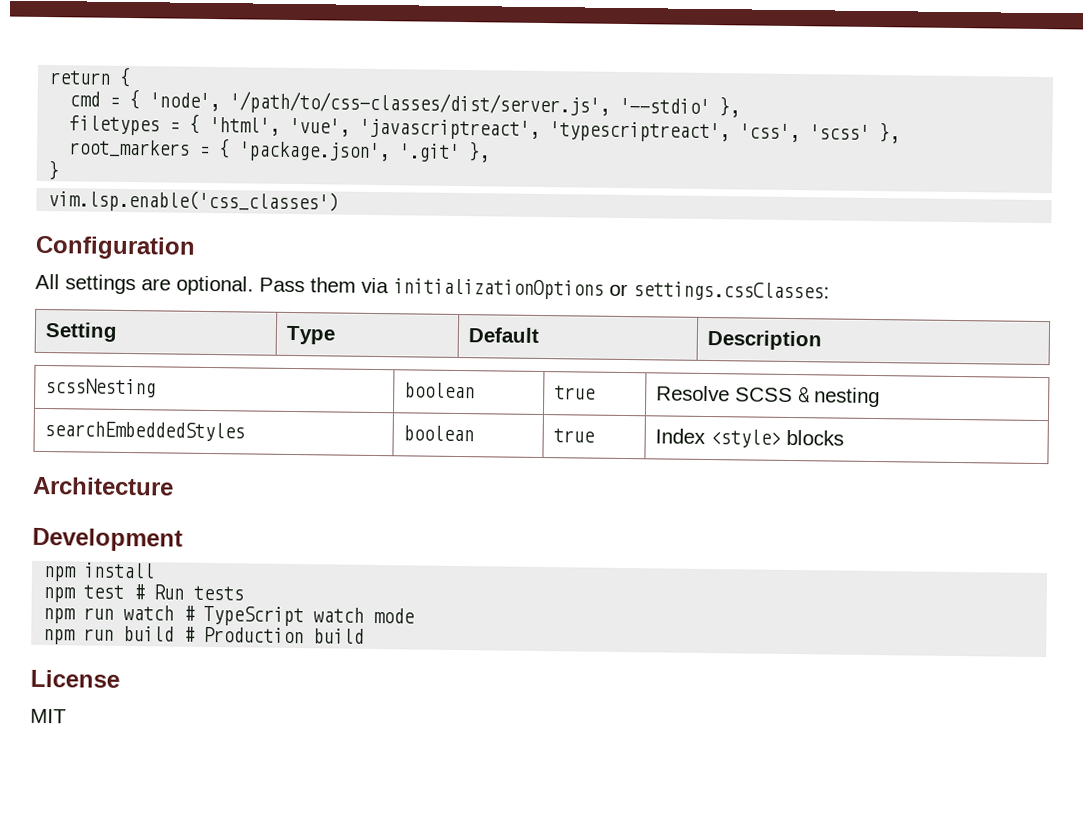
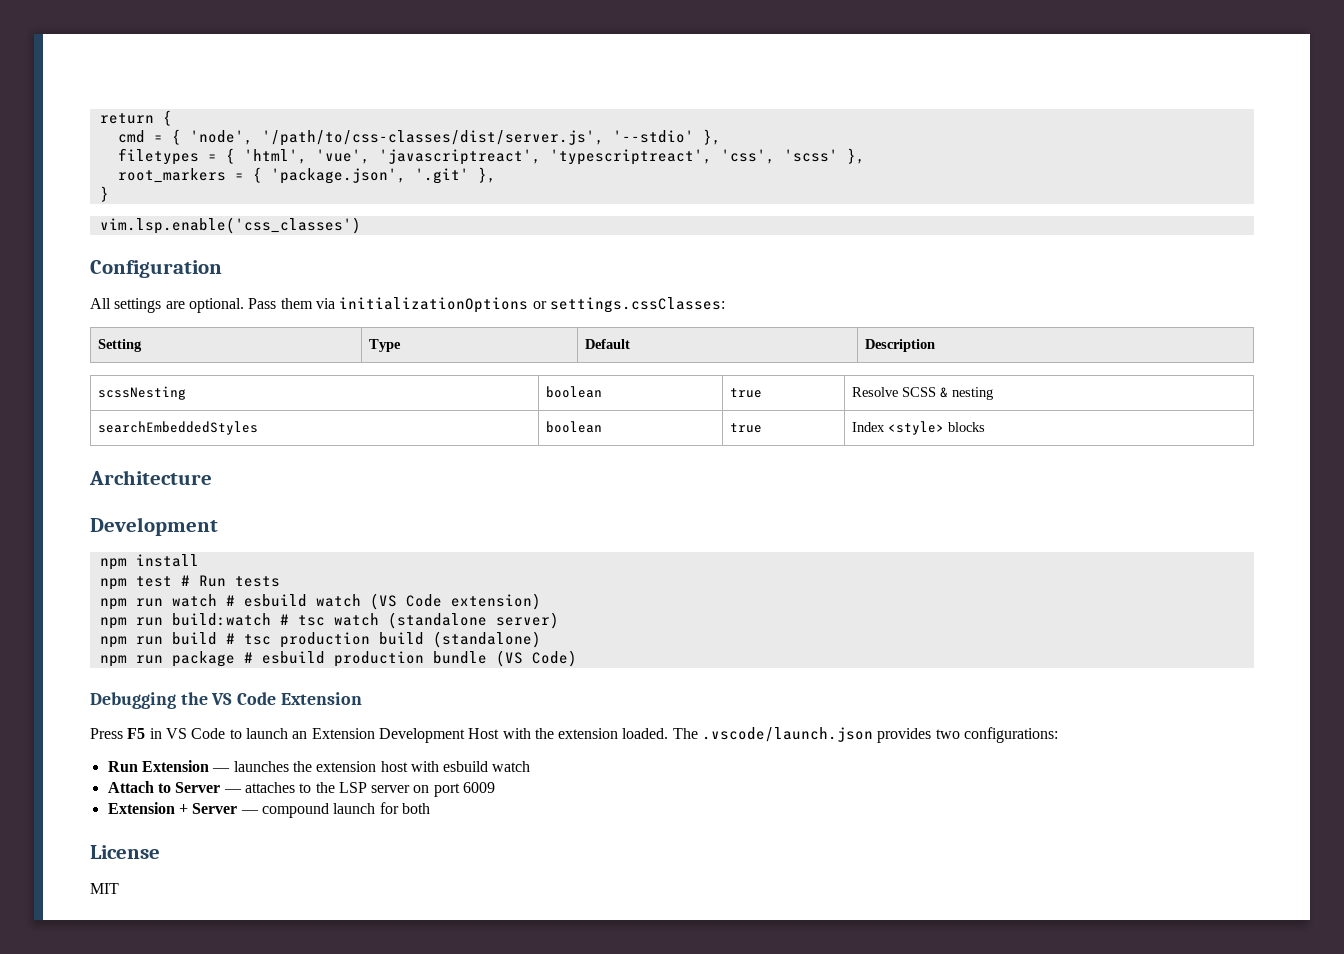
- npm run watch # TypeScript watch mode
+ npm run watch # esbuild watch (VS Code extension)
+ npm run build:watch # tsc watch (standalone server)
- npm run build # Production build
+ npm run build # tsc production build (standalone)
+ npm run package # esbuild production bundle (VS Code)
+ Debugging the VS Code Extension
+ Press F5 in VS Code to launch an Extension Development Host with the extension loaded. The .vscode/launch.json provides two configurations:
+ Run Extension — launches the extension host with esbuild watch
+ Attach to Server — attaches to the LSP server on port 6009
+ Extension + Server — compound launch for both

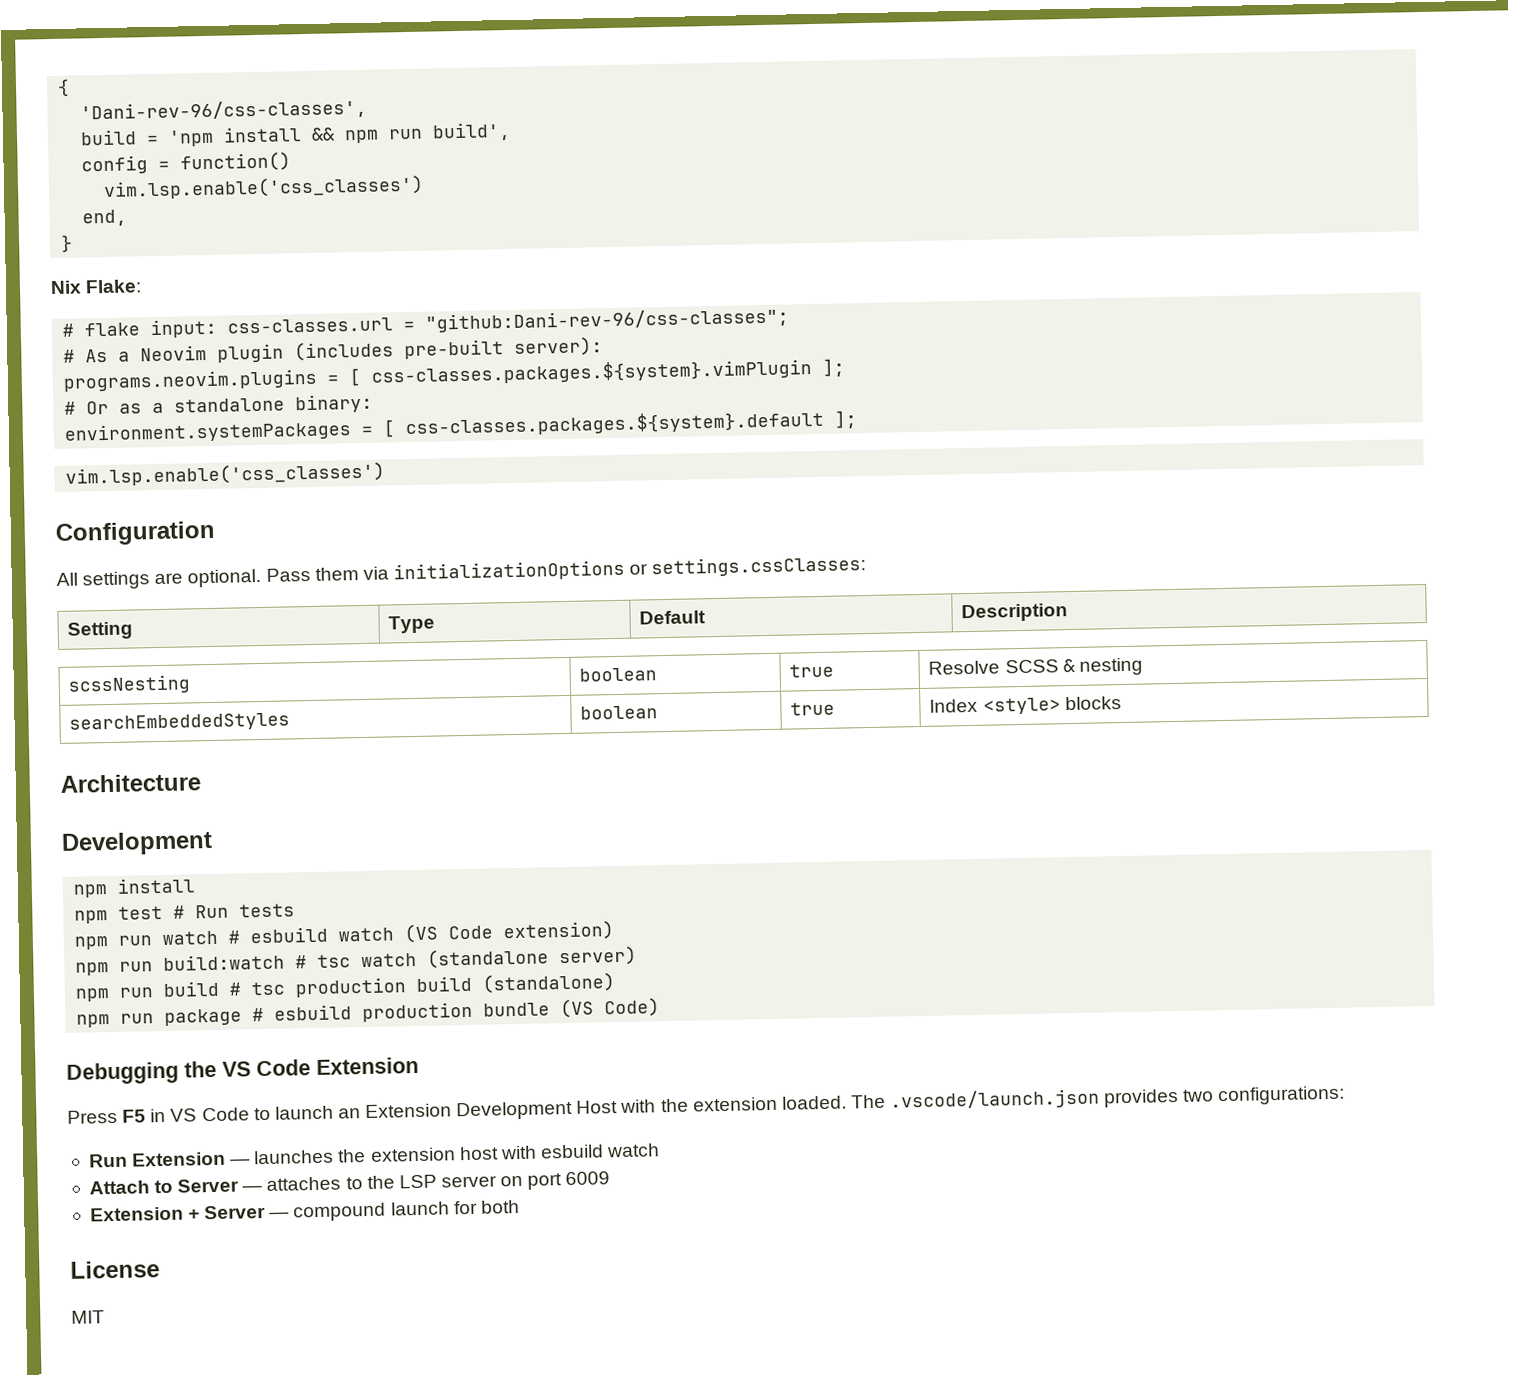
- return {
+ {
- cmd = { 'node', '/path/to/css-classes/dist/server.js', '--stdio' },
- filetypes = { 'html', 'vue', 'javascriptreact', 'typescriptreact', 'css', 'scss' },
- root_markers = { 'package.json', '.git' },
+ 'Dani-rev-96/css-classes',
+ build = 'npm install && npm run build',
+ config = function()
+ vim.lsp.enable('css_classes')
+ end,
  }
+ Nix Flake:
+ # flake input: css-classes.url = "github:Dani-rev-96/css-classes";
+ # As a Neovim plugin (includes pre-built server):
+ programs.neovim.plugins = [ css-classes.packages.${system}.vimPlugin ];
+ # Or as a standalone binary:
+ environment.systemPackages = [ css-classes.packages.${system}.default ];

